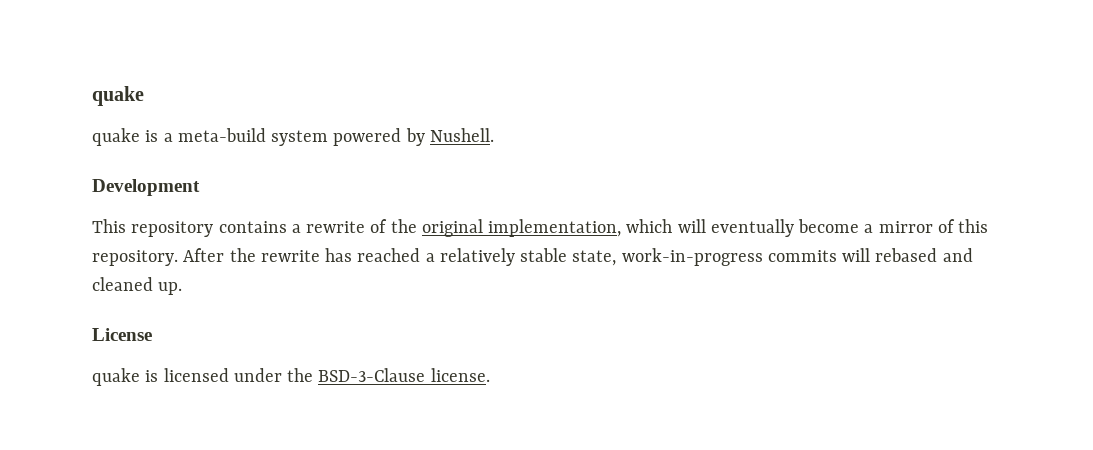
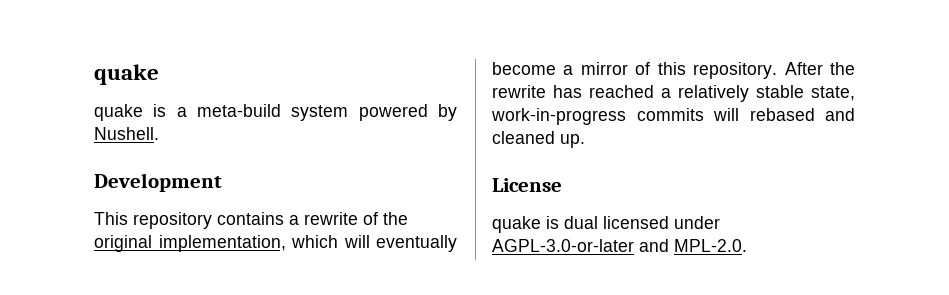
- quake is licensed under the BSD-3-Clause license.
+ quake is dual licensed under AGPL-3.0-or-later and MPL-2.0.

